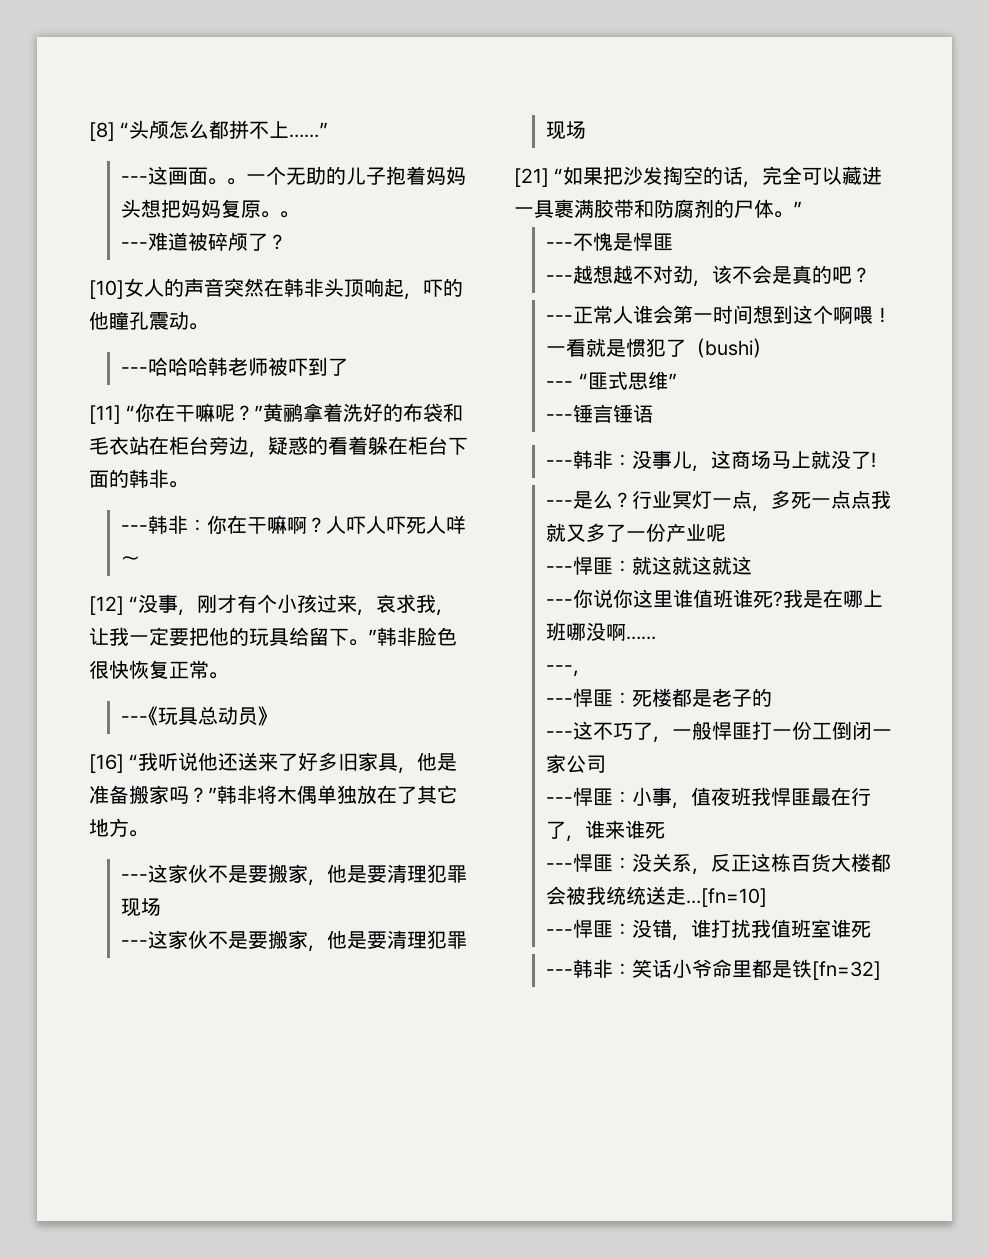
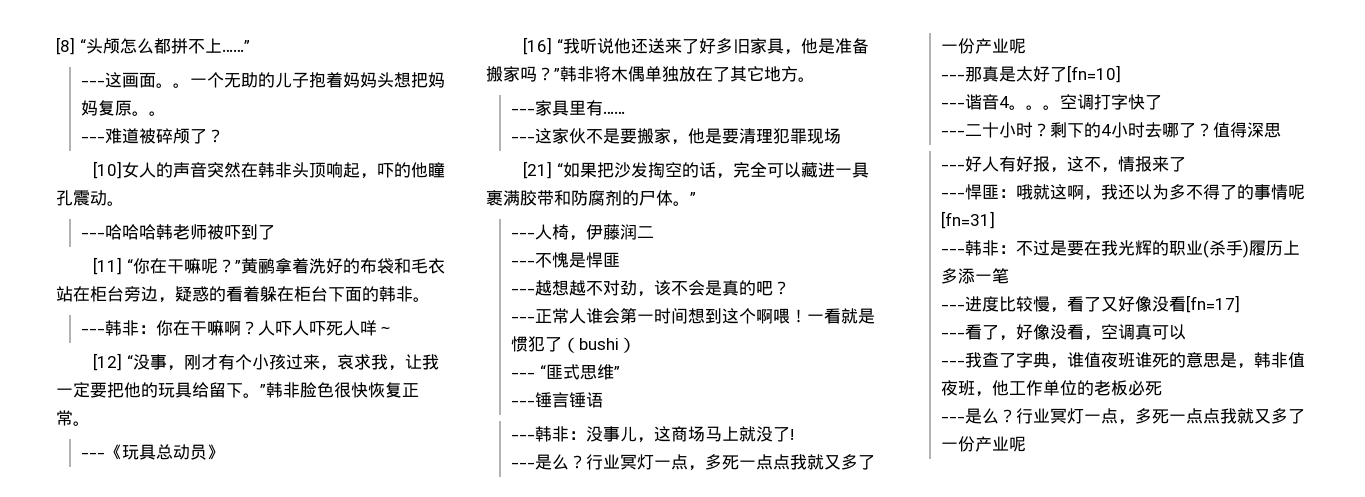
  [16] “我听说他还送来了好多旧家具，他是准备搬家吗？”韩非将木偶单独放在了其它地方。
- ---这家伙不是要搬家，他是要清理犯罪现场
+ ---家具里有……
+ ---人椅，伊藤润二
- ---悍匪：就这就这就这
- ---你说你这里谁值班谁死?我是在哪上班哪没啊……
- ---，
- ---悍匪：死楼都是老子的
- ---这不巧了，一般悍匪打一份工倒闭一家公司
- ---悍匪：小事，值夜班我悍匪最在行了，谁来谁死
- ---悍匪：没关系，反正这栋百货大楼都会被我统统送走…[fn=10]
- ---悍匪：没错，谁打扰我值班室谁死
- ---韩非：笑话小爷命里都是铁[fn=32]
+ ---那真是太好了[fn=10]
+ ---谐音4。。。空调打字快了
+ ---二十小时？剩下的4小时去哪了？值得深思
+ ---好人有好报，这不，情报来了
+ ---悍匪：哦就这啊，我还以为多不得了的事情呢[fn=31]
+ ---韩非：不过是要在我光辉的职业(杀手)履历上多添一笔
+ ---进度比较慢，看了又好像没看[fn=17]
+ ---看了，好像没看，空调真可以
+ ---我查了字典，谁值夜班谁死的意思是，韩非值夜班，他工作单位的老板必死
+ ---是么？行业冥灯一点，多死一点点我就又多了一份产业呢

